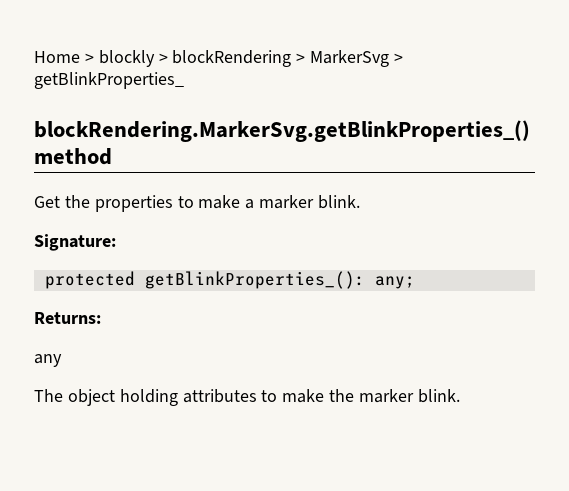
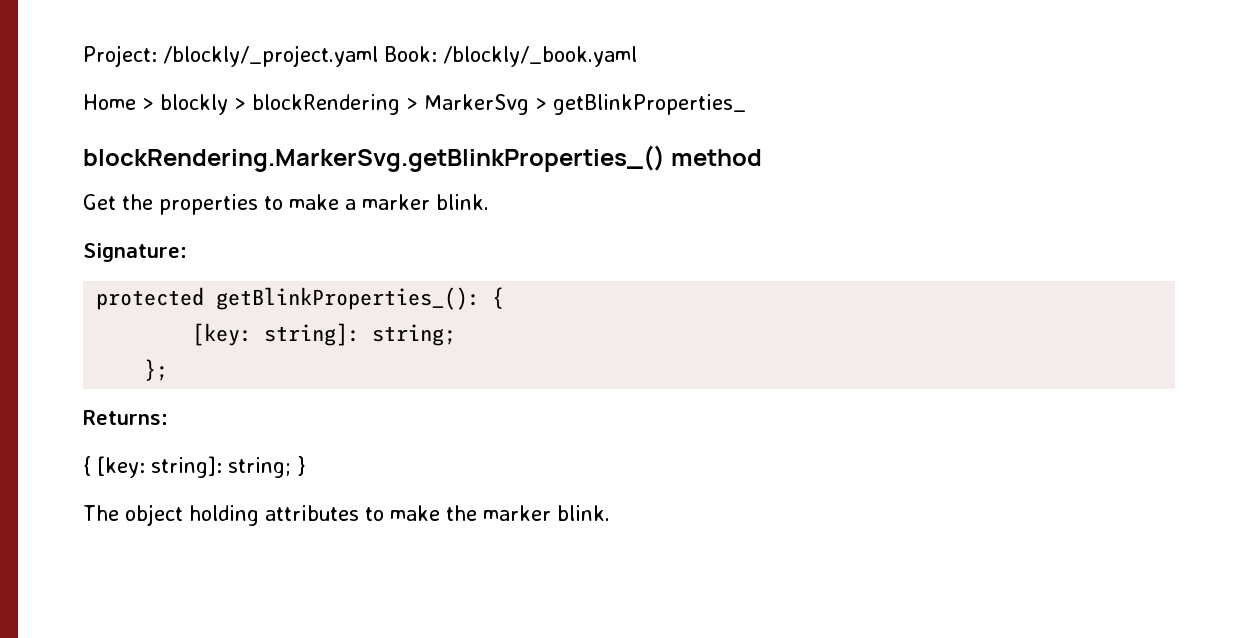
+ Project: /blockly/_project.yaml Book: /blockly/_book.yaml
- protected getBlinkProperties_(): any;
+ protected getBlinkProperties_(): {
+ [key: string]: string;
+ };
  Returns:
- any
+ { [key: string]: string; }

